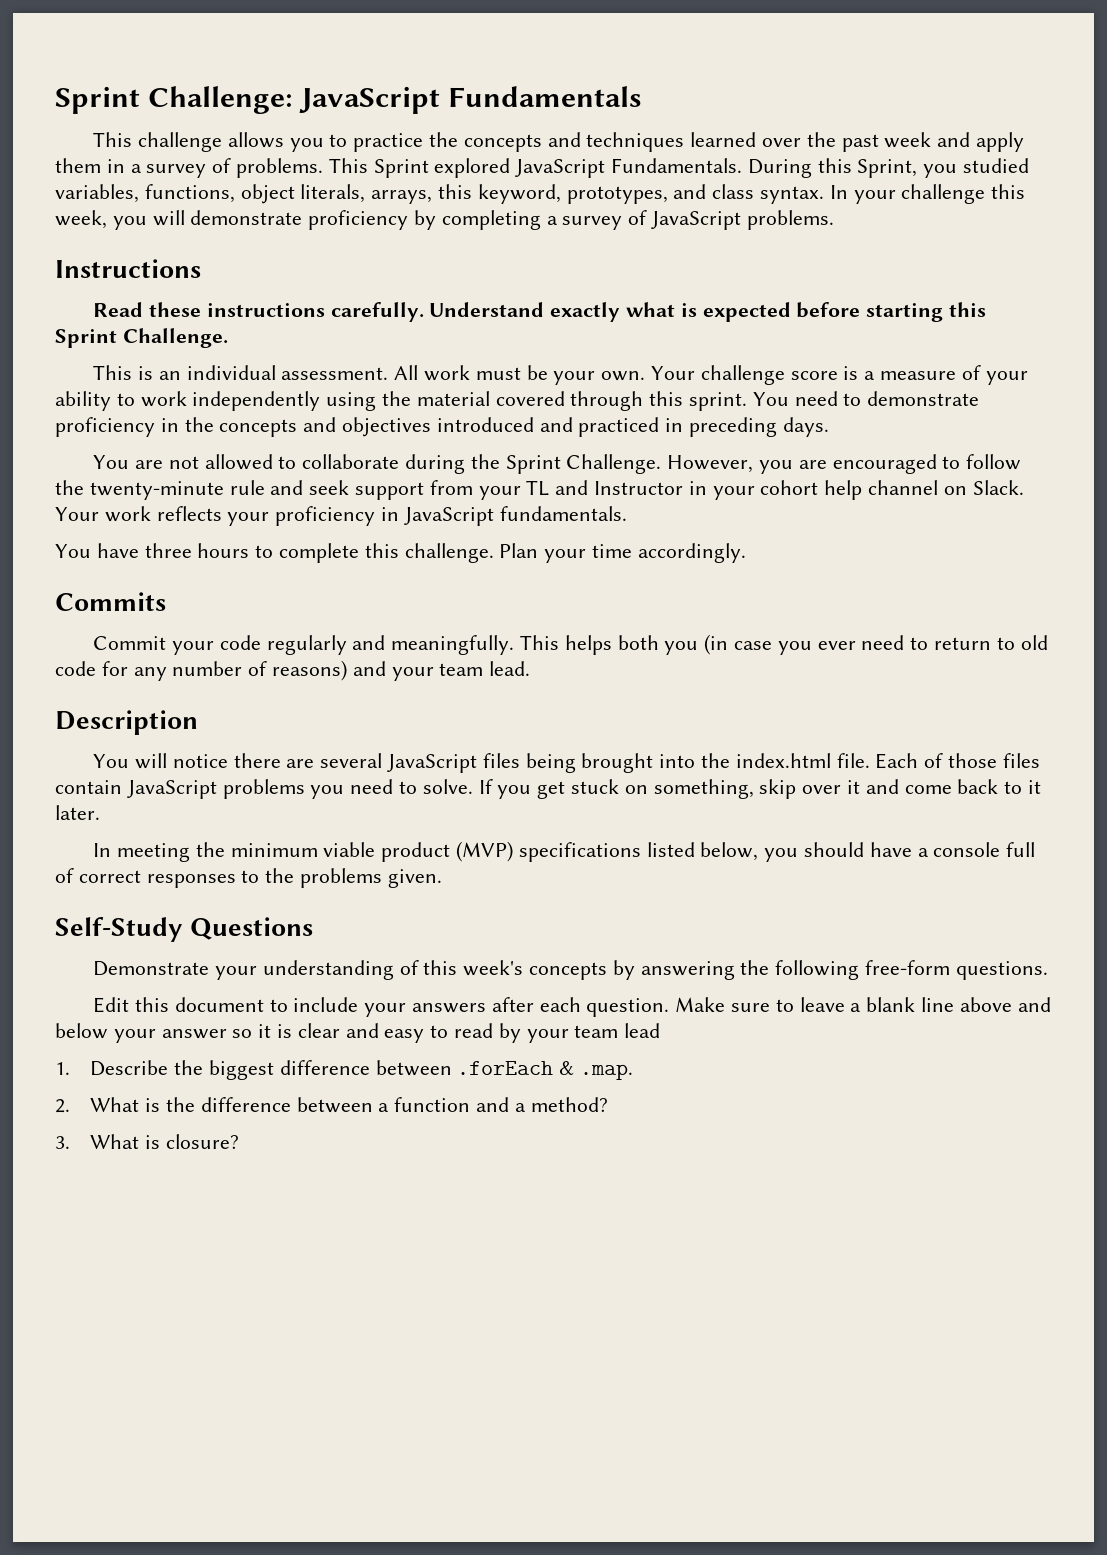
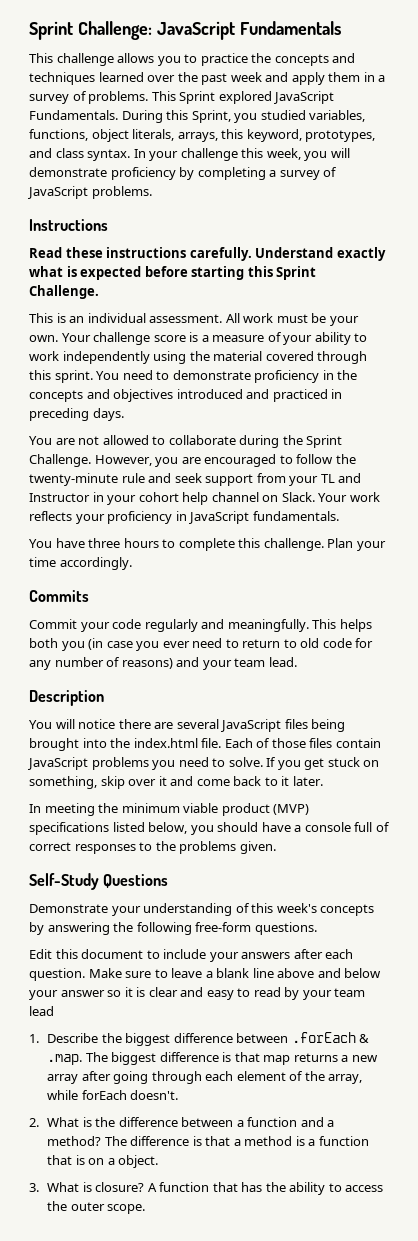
- 1. Describe the biggest difference between .forEach & .map.
+ 1. Describe the biggest difference between .forEach & .map. The biggest difference is that map returns a new array after going through each element of the array, while forEach doesn't.
- 2. What is the difference between a function and a method?
- 3. What is closure?
+ 2. What is the difference between a function and a method? The difference is that a method is a function that is on a object.
+ 3. What is closure? A function that has the ability to access the outer scope.

